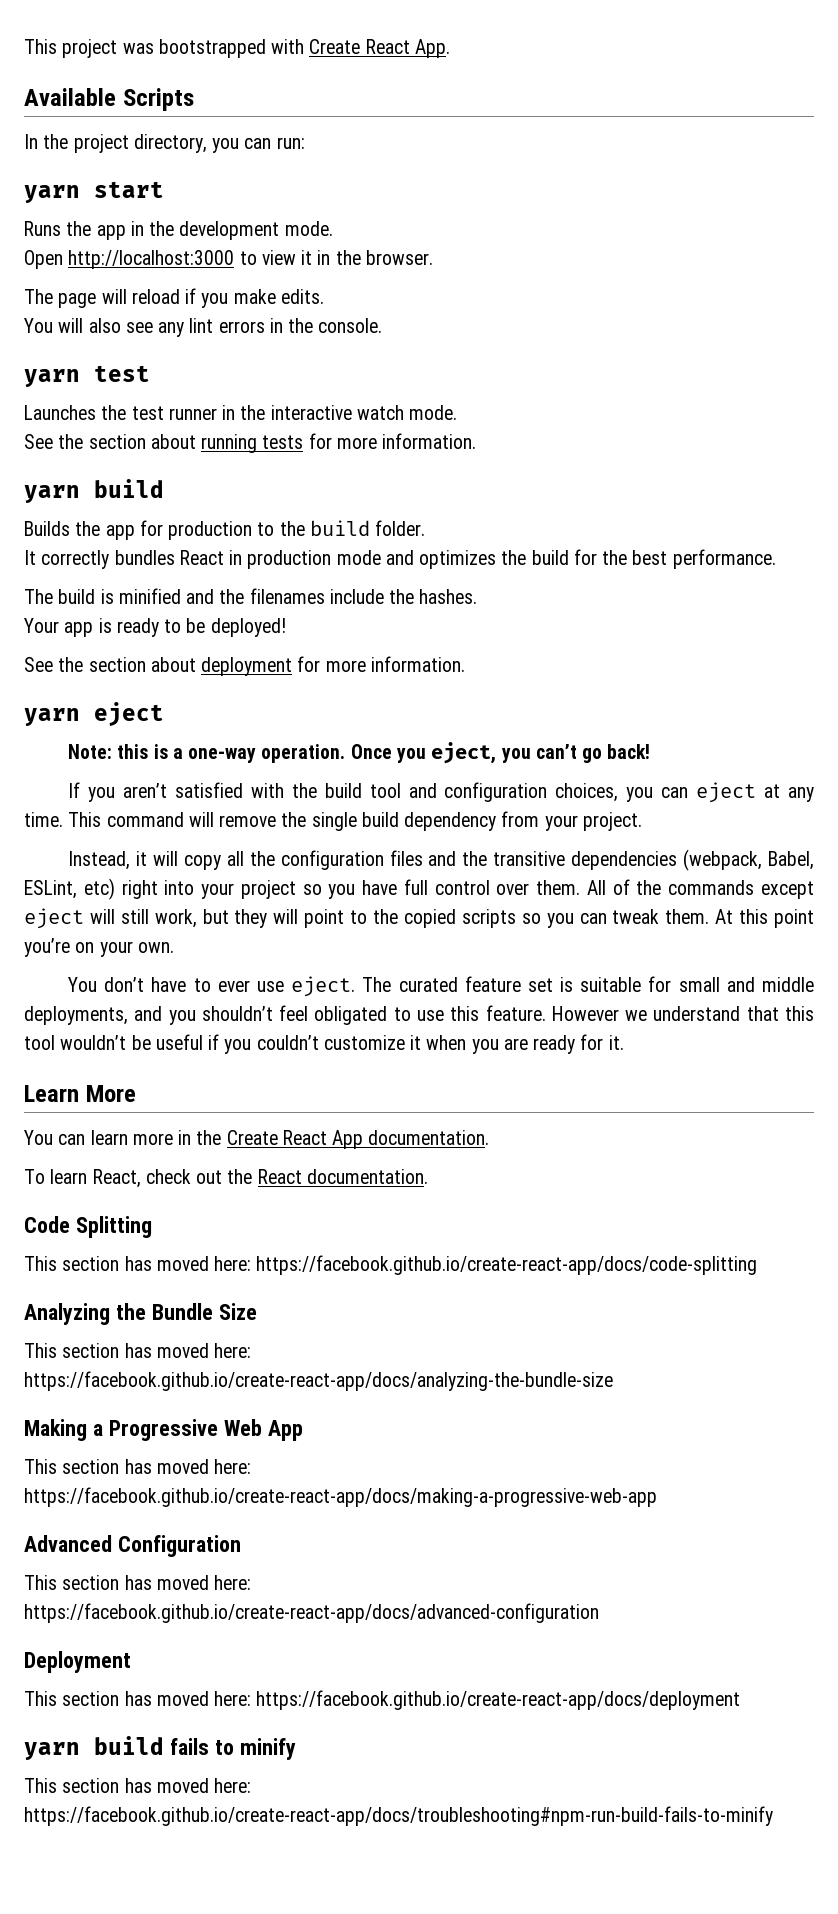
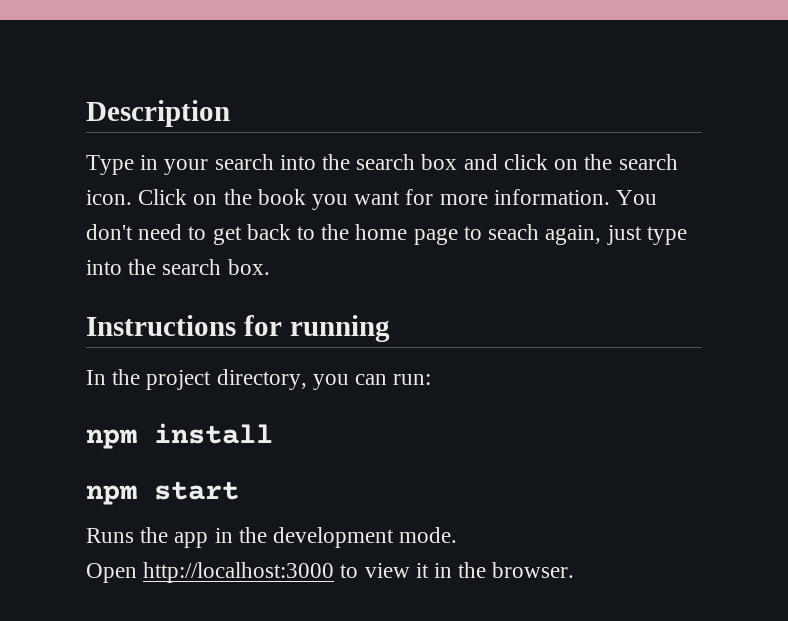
- This project was bootstrapped with Create React App.
- Available Scripts
+ Description
+ Type in your search into the search box and click on the search icon. Click on the book you want for more information. You don't need to get back to the home page to seach again, just type into the search box.
+ Instructions for running
- yarn start
+ npm install
+ npm start
- The page will reload if you make edits.
- You will also see any lint errors in the console.
- yarn test
- Launches the test runner in the interactive watch mode.
- See the section about running tests for more information.
- yarn build
- Builds the app for production to the build folder.
- It correctly bundles React in production mode and optimizes the build for the best performance.
- The build is minified and the filenames include the hashes.
- Your app is ready to be deployed!
- See the section about deployment for more information.
- yarn eject
- Note: this is a one-way operation. Once you eject, you can’t go back!
- If you aren’t satisfied with the build tool and configuration choices, you can eject at any time. This command will remove the single build dependency from your project.
- Instead, it will copy all the configuration files and the transitive dependencies (webpack, Babel, ESLint, etc) right into your project so you have full control over them. All of the commands except eject will still work, but they will point to the copied scripts so you can tweak them. At this point you’re on your own.
- You don’t have to ever use eject. The curated feature set is suitable for small and middle deployments, and you shouldn’t feel obligated to use this feature. However we understand that this tool wouldn’t be useful if you couldn’t customize it when you are ready for it.
- Learn More
- You can learn more in the Create React App documentation.
- To learn React, check out the React documentation.
- Code Splitting
- This section has moved here: https://facebook.github.io/create-react-app/docs/code-splitting
- Analyzing the Bundle Size
- This section has moved here: https://facebook.github.io/create-react-app/docs/analyzing-the-bundle-size
- Making a Progressive Web App
- This section has moved here: https://facebook.github.io/create-react-app/docs/making-a-progressive-web-app
- Advanced Configuration
- This section has moved here: https://facebook.github.io/create-react-app/docs/advanced-configuration
- Deployment
- This section has moved here: https://facebook.github.io/create-react-app/docs/deployment
- yarn build fails to minify
- This section has moved here: https://facebook.github.io/create-react-app/docs/troubleshooting#npm-run-build-fails-to-minify

